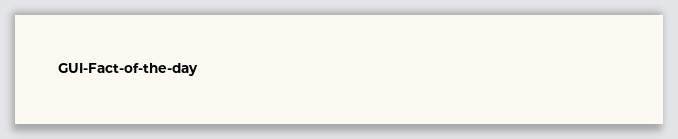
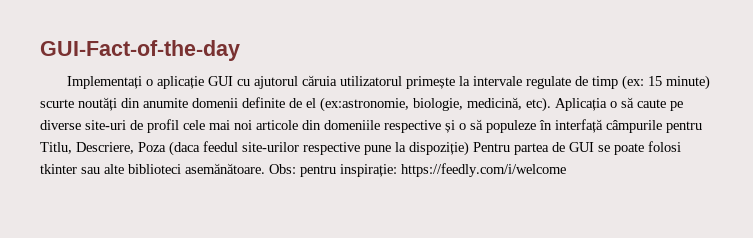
+ Implementați o aplicație GUI cu ajutorul căruia utilizatorul primește la intervale regulate de timp (ex: 15 minute) scurte noutăți din anumite domenii definite de el (ex:astronomie, biologie, medicină, etc). Aplicația o să caute pe diverse site-uri de profil cele mai noi articole din domeniile respective și o să populeze în interfață câmpurile pentru Titlu, Descriere, Poza (daca feedul site-urilor respective pune la dispoziție) Pentru partea de GUI se poate folosi tkinter sau alte biblioteci asemănătoare. Obs: pentru inspirație: https://feedly.com/i/welcome

